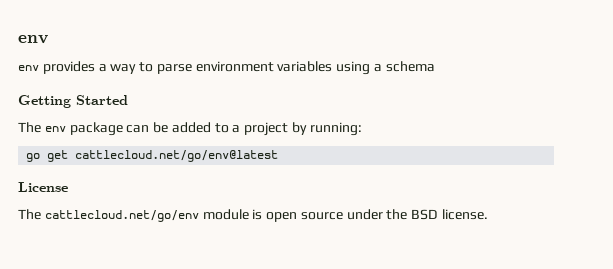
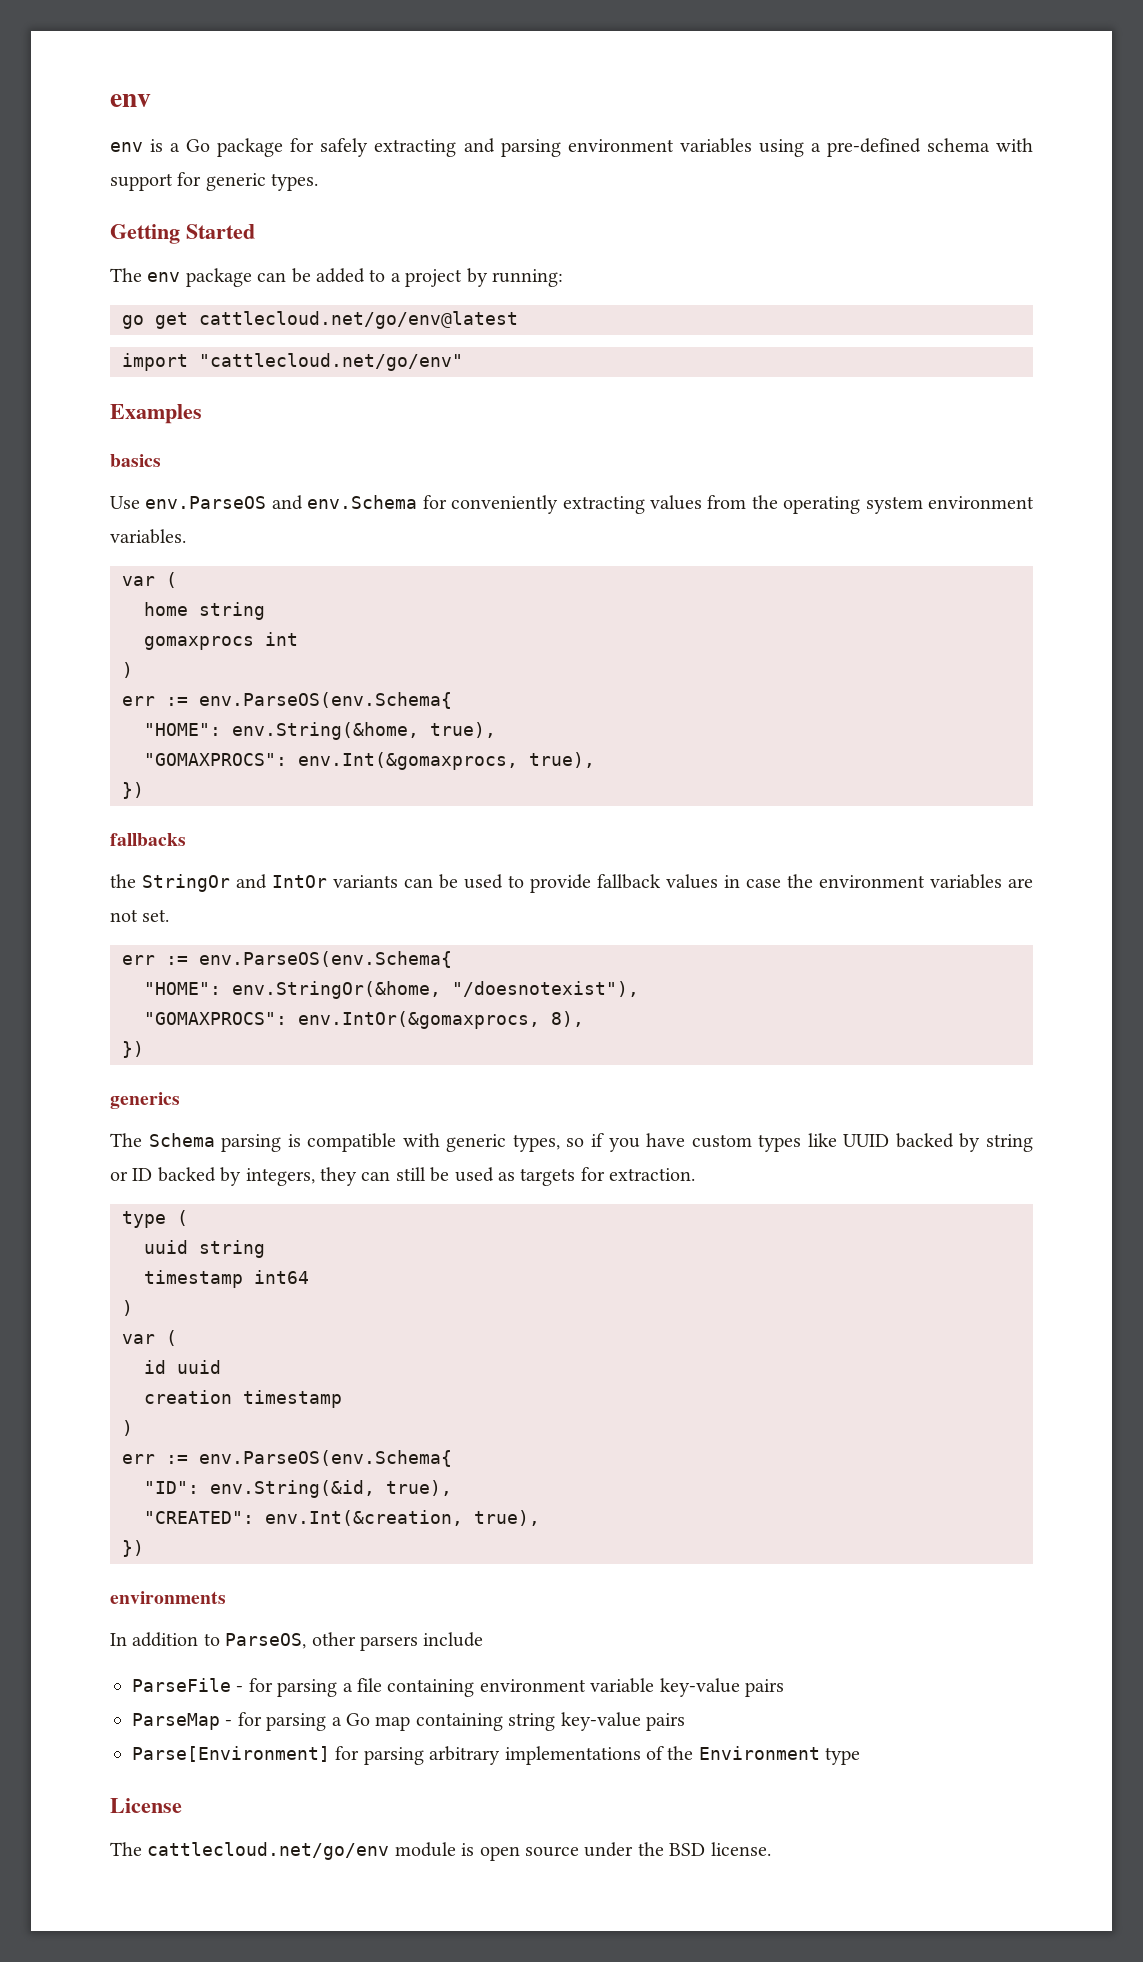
- env provides a way to parse environment variables using a schema
+ env is a Go package for safely extracting and parsing environment variables using a pre-defined schema with support for generic types.
+ import "cattlecloud.net/go/env"
+ Examples
+ basics
+ Use env.ParseOS and env.Schema for conveniently extracting values from the operating system environment variables.
+ var (
+ home string
+ gomaxprocs int
+ )
+ err := env.ParseOS(env.Schema{
+ "HOME": env.String(&home, true),
+ "GOMAXPROCS": env.Int(&gomaxprocs, true),
+ })
+ fallbacks
+ the StringOr and IntOr variants can be used to provide fallback values in case the environment variables are not set.
+ err := env.ParseOS(env.Schema{
+ "HOME": env.StringOr(&home, "/doesnotexist"),
+ "GOMAXPROCS": env.IntOr(&gomaxprocs, 8),
+ })
+ generics
+ The Schema parsing is compatible with generic types, so if you have custom types like UUID backed by string or ID backed by integers, they can still be used as targets for extraction.
+ type (
+ uuid string
+ timestamp int64
+ )
+ var (
+ id uuid
+ creation timestamp
+ )
+ err := env.ParseOS(env.Schema{
+ "ID": env.String(&id, true),
+ "CREATED": env.Int(&creation, true),
+ })
+ environments
+ In addition to ParseOS, other parsers include
+ ParseFile - for parsing a file containing environment variable key-value pairs
+ ParseMap - for parsing a Go map containing string key-value pairs
+ Parse[Environment] for parsing arbitrary implementations of the Environment type

